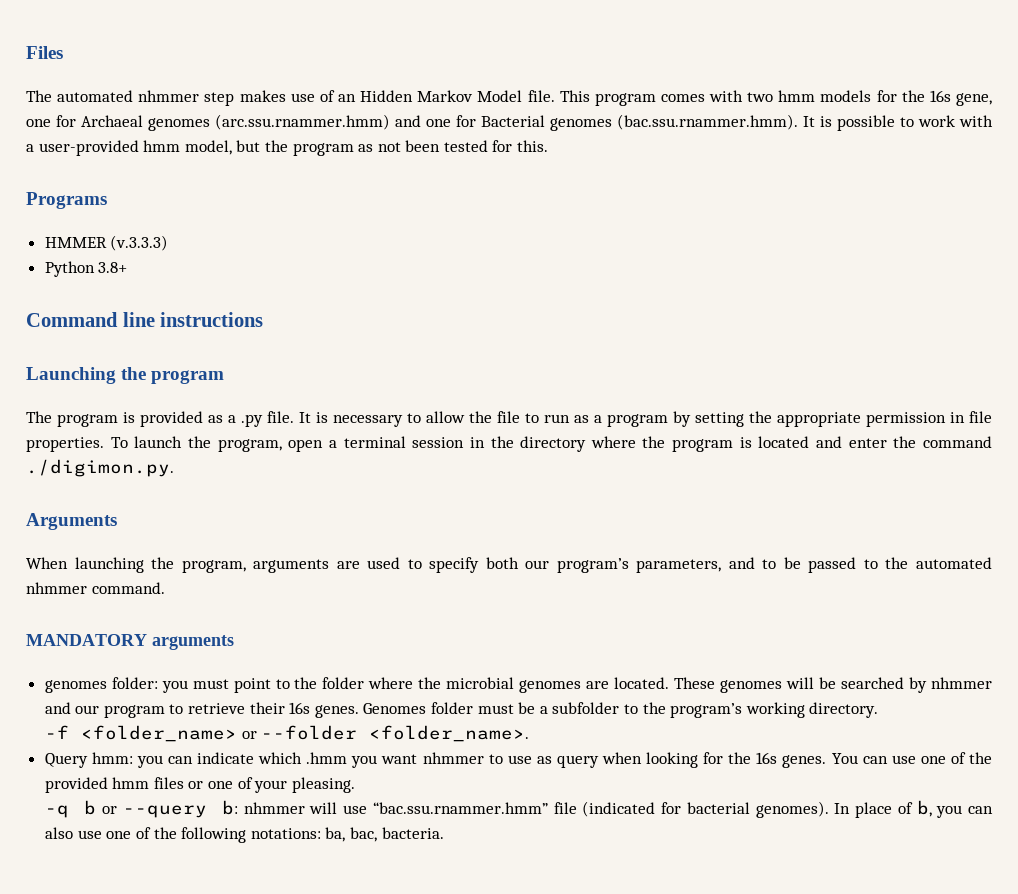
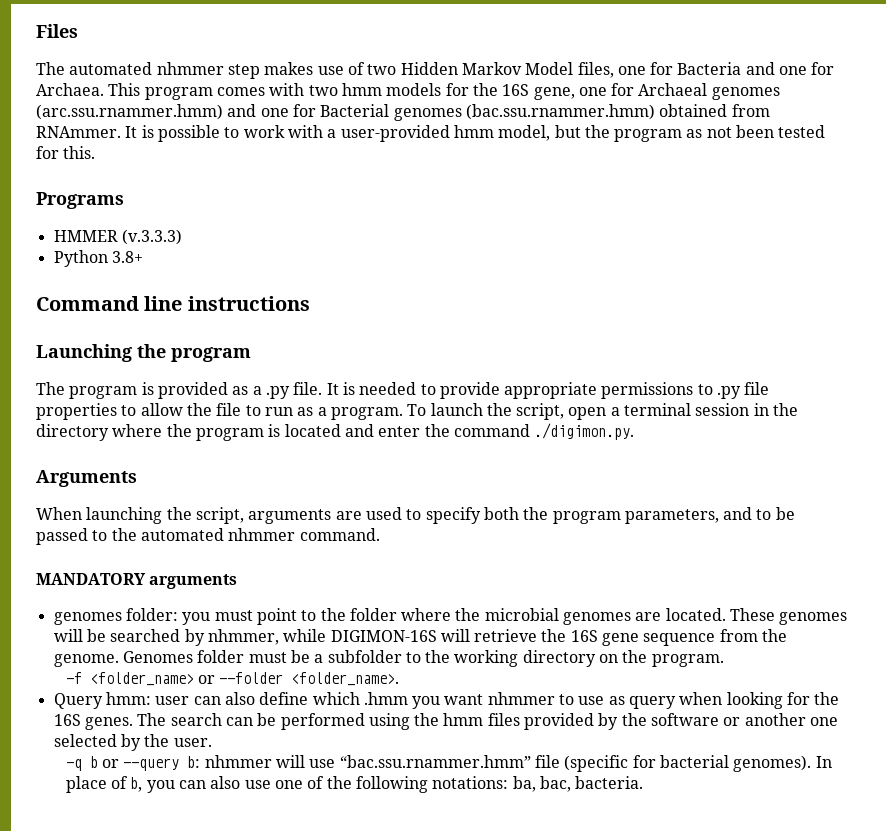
- The automated nhmmer step makes use of an Hidden Markov Model file.
+ The automated nhmmer step makes use of two Hidden Markov Model files, one for Bacteria and one for Archaea.
- This program comes with two hmm models for the 16s gene, one for Archaeal genomes (arc.ssu.rnammer.hmm) and one for Bacterial genomes (bac.ssu.rnammer.hmm). It is possible to work with a user-provided hmm model, but the program as not been tested for this.
+ This program comes with two hmm models for the 16S gene, one for Archaeal genomes (arc.ssu.rnammer.hmm) and one for Bacterial genomes (bac.ssu.rnammer.hmm) obtained from RNAmmer. It is possible to work with a user-provided hmm model, but the program as not been tested for this.
- It is necessary to allow the file to run as a program by setting the appropriate permission in file properties.
+ It is needed to provide appropriate permissions to .py file properties to allow the file to run as a program.
- To launch the program, open a terminal session in the directory where the program is located and enter the command ./digimon.py.
+ To launch the script, open a terminal session in the directory where the program is located and enter the command ./digimon.py.
- When launching the program, arguments are used to specify both our program’s parameters, and to be passed to the automated nhmmer command.
+ When launching the script, arguments are used to specify both the program parameters, and to be passed to the automated nhmmer command.
- These genomes will be searched by nhmmer and our program to retrieve their 16s genes.
+ These genomes will be searched by nhmmer, while DIGIMON-16S will retrieve the 16S gene sequence from the genome.
- Genomes folder must be a subfolder to the program’s working directory.
+ Genomes folder must be a subfolder to the working directory on the program.
- Query hmm: you can indicate which .hmm you want nhmmer to use as query when looking for the 16s genes. You can use one of the provided hmm files or one of your pleasing.
+ Query hmm: user can also define which .hmm you want nhmmer to use as query when looking for the 16S genes. The search can be performed using the hmm files provided by the software or another one selected by the user.
- -q b or --query b: nhmmer will use “bac.ssu.rnammer.hmm” file (indicated for bacterial genomes).
+ -q b or --query b: nhmmer will use “bac.ssu.rnammer.hmm” file (specific for bacterial genomes).

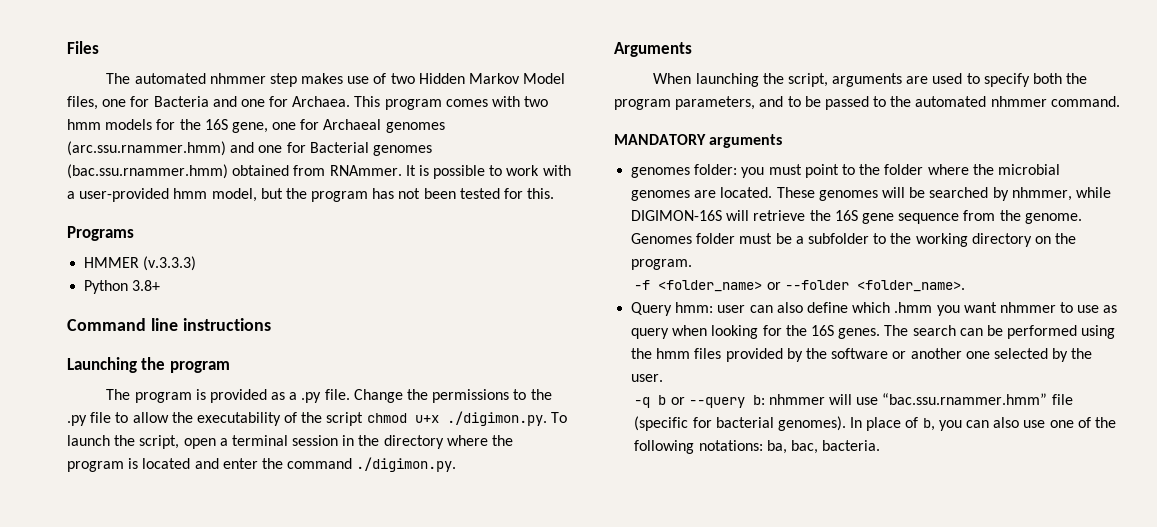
- It is possible to work with a user-provided hmm model, but the program as not been tested for this.
+ It is possible to work with a user-provided hmm model, but the program has not been tested for this.
- It is needed to provide appropriate permissions to .py file properties to allow the file to run as a program. To launch the script, open a terminal session in the directory where the program is located and enter the command ./digimon.py.
+ Change the permissions to the .py file to allow the executability of the script chmod u+x ./digimon.py. To launch the script, open a terminal session in the directory where the program is located and enter the command ./digimon.py.

